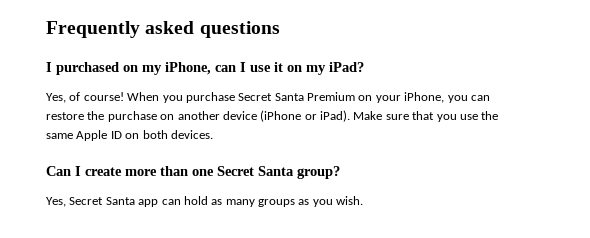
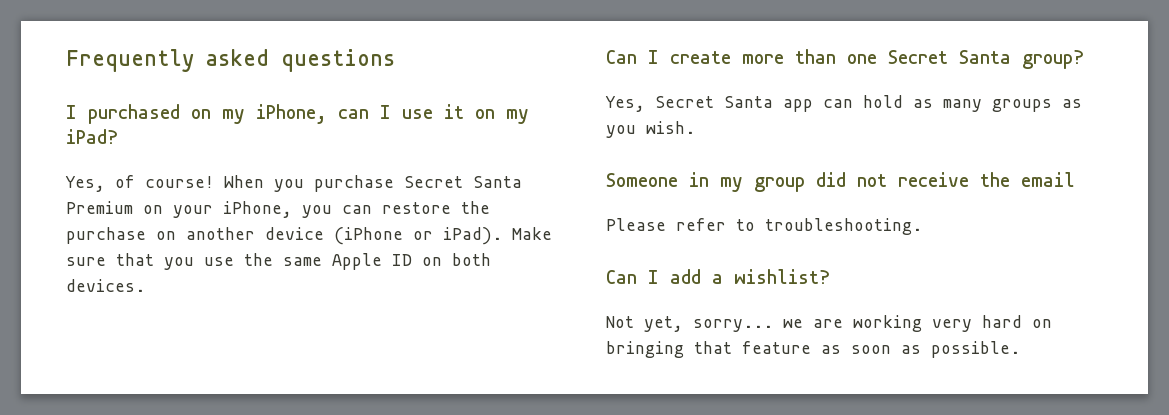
+ Someone in my group did not receive the email
+ Please refer to troubleshooting.
+ Can I add a wishlist?
+ Not yet, sorry... we are working very hard on bringing that feature as soon as possible.

